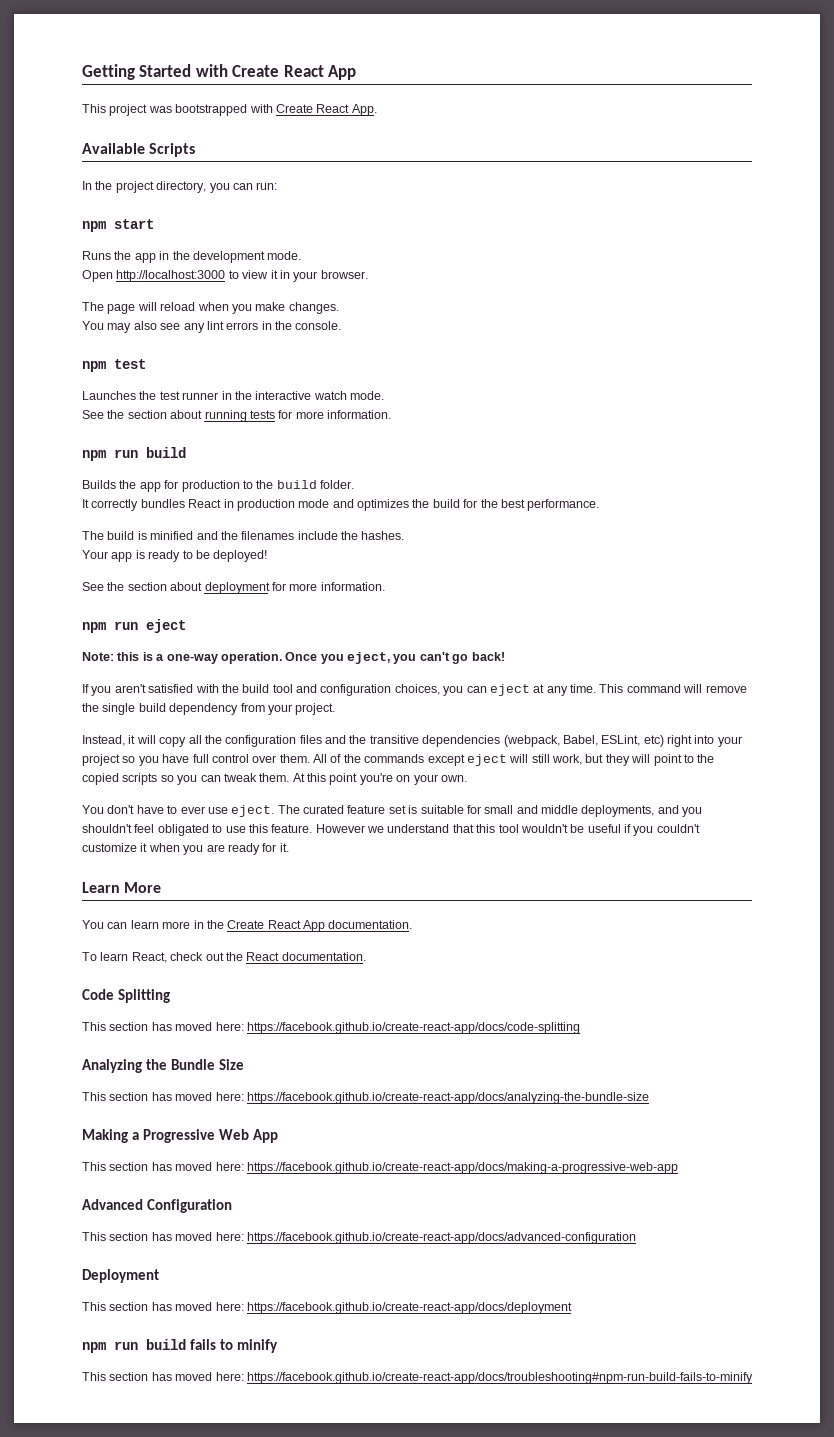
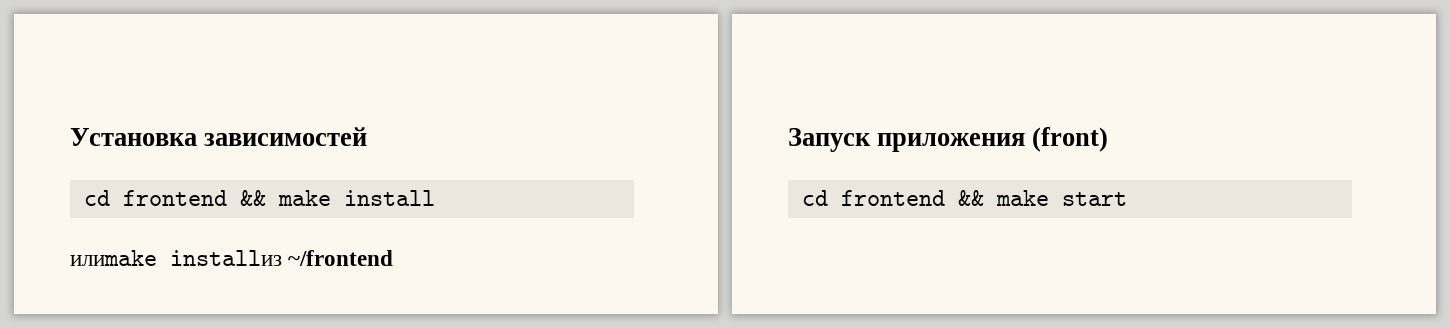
- Getting Started with Create React App
- This project was bootstrapped with Create React App.
- Available Scripts
- In the project directory, you can run:
- npm start
- Runs the app in the development mode.
- Open http://localhost:3000 to view it in your browser.
- The page will reload when you make changes.
- You may also see any lint errors in the console.
- npm test
- Launches the test runner in the interactive watch mode.
- See the section about running tests for more information.
- npm run build
- Builds the app for production to the build folder.
- It correctly bundles React in production mode and optimizes the build for the best performance.
- The build is minified and the filenames include the hashes.
- Your app is ready to be deployed!
- See the section about deployment for more information.
- npm run eject
- Note: this is a one-way operation. Once you eject, you can't go back!
- If you aren't satisfied with the build tool and configuration choices, you can eject at any time. This command will remove the single build dependency from your project.
- Instead, it will copy all the configuration files and the transitive dependencies (webpack, Babel, ESLint, etc) right into your project so you have full control over them. All of the commands except eject will still work, but they will point to the copied scripts so you can tweak them. At this point you're on your own.
- You don't have to ever use eject. The curated feature set is suitable for small and middle deployments, and you shouldn't feel obligated to use this feature. However we understand that this tool wouldn't be useful if you couldn't customize it when you are ready for it.
- Learn More
- You can learn more in the Create React App documentation.
- To learn React, check out the React documentation.
- Code Splitting
- This section has moved here: https://facebook.github.io/create-react-app/docs/code-splitting
- Analyzing the Bundle Size
- This section has moved here: https://facebook.github.io/create-react-app/docs/analyzing-the-bundle-size
- Making a Progressive Web App
- This section has moved here: https://facebook.github.io/create-react-app/docs/making-a-progressive-web-app
- Advanced Configuration
- This section has moved here: https://facebook.github.io/create-react-app/docs/advanced-configuration
- Deployment
- This section has moved here: https://facebook.github.io/create-react-app/docs/deployment
- npm run build fails to minify
- This section has moved here: https://facebook.github.io/create-react-app/docs/troubleshooting#npm-run-build-fails-to-minify
+ Установка зависимостей
+ cd frontend && make install
+ илиmake installиз ~/frontend
+ Запуск приложения (front)
+ cd frontend && make start

